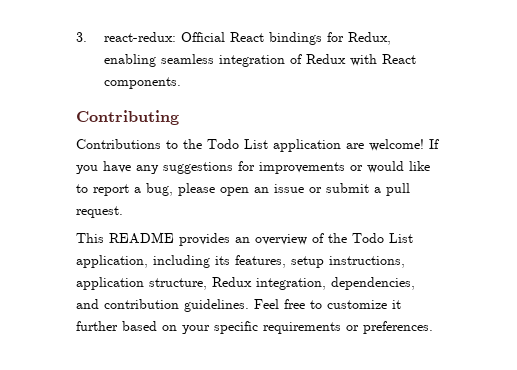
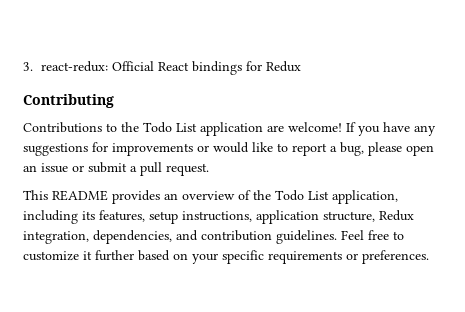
- 3. react-redux: Official React bindings for Redux, enabling seamless integration of Redux with React components.
+ 3. react-redux: Official React bindings for Redux

